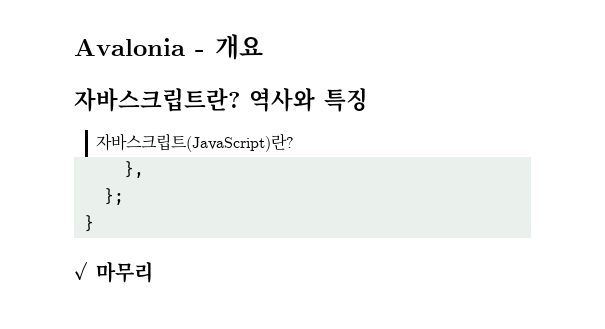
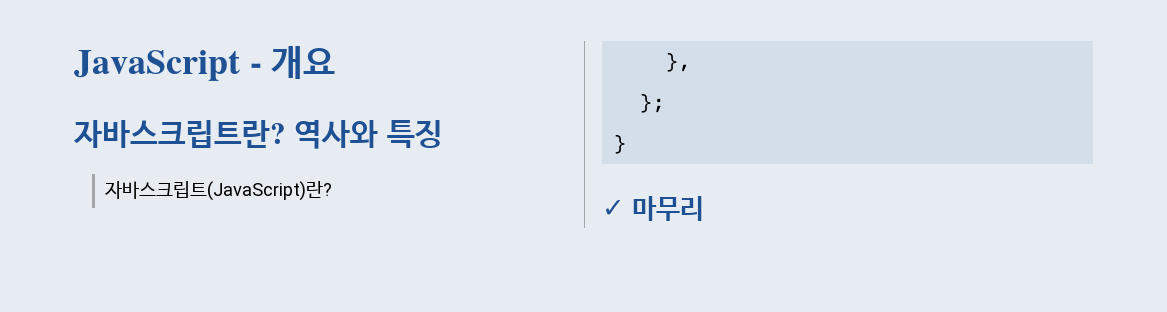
- Avalonia - 개요
+ JavaScript - 개요

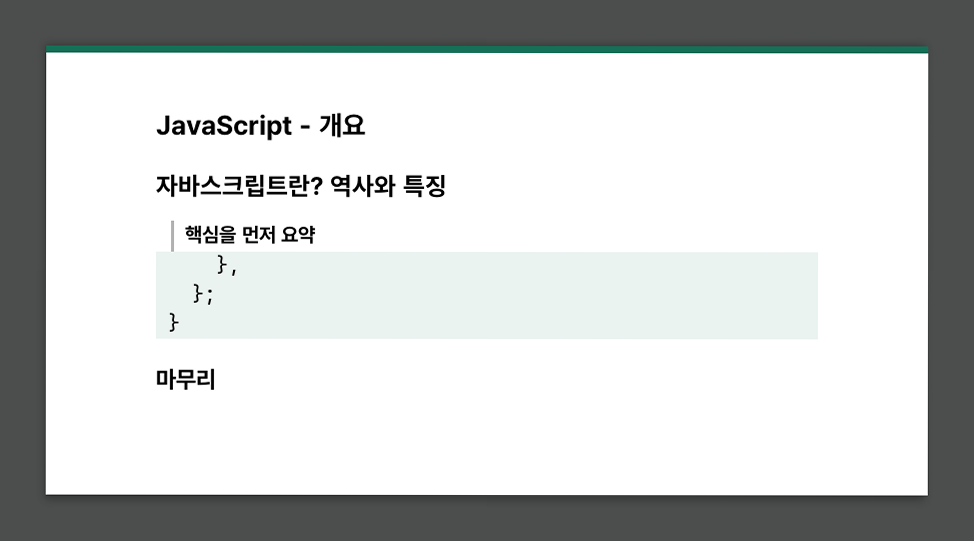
- 자바스크립트(JavaScript)란?
+ 핵심을 먼저 요약
- ✓ 마무리
+ 마무리

